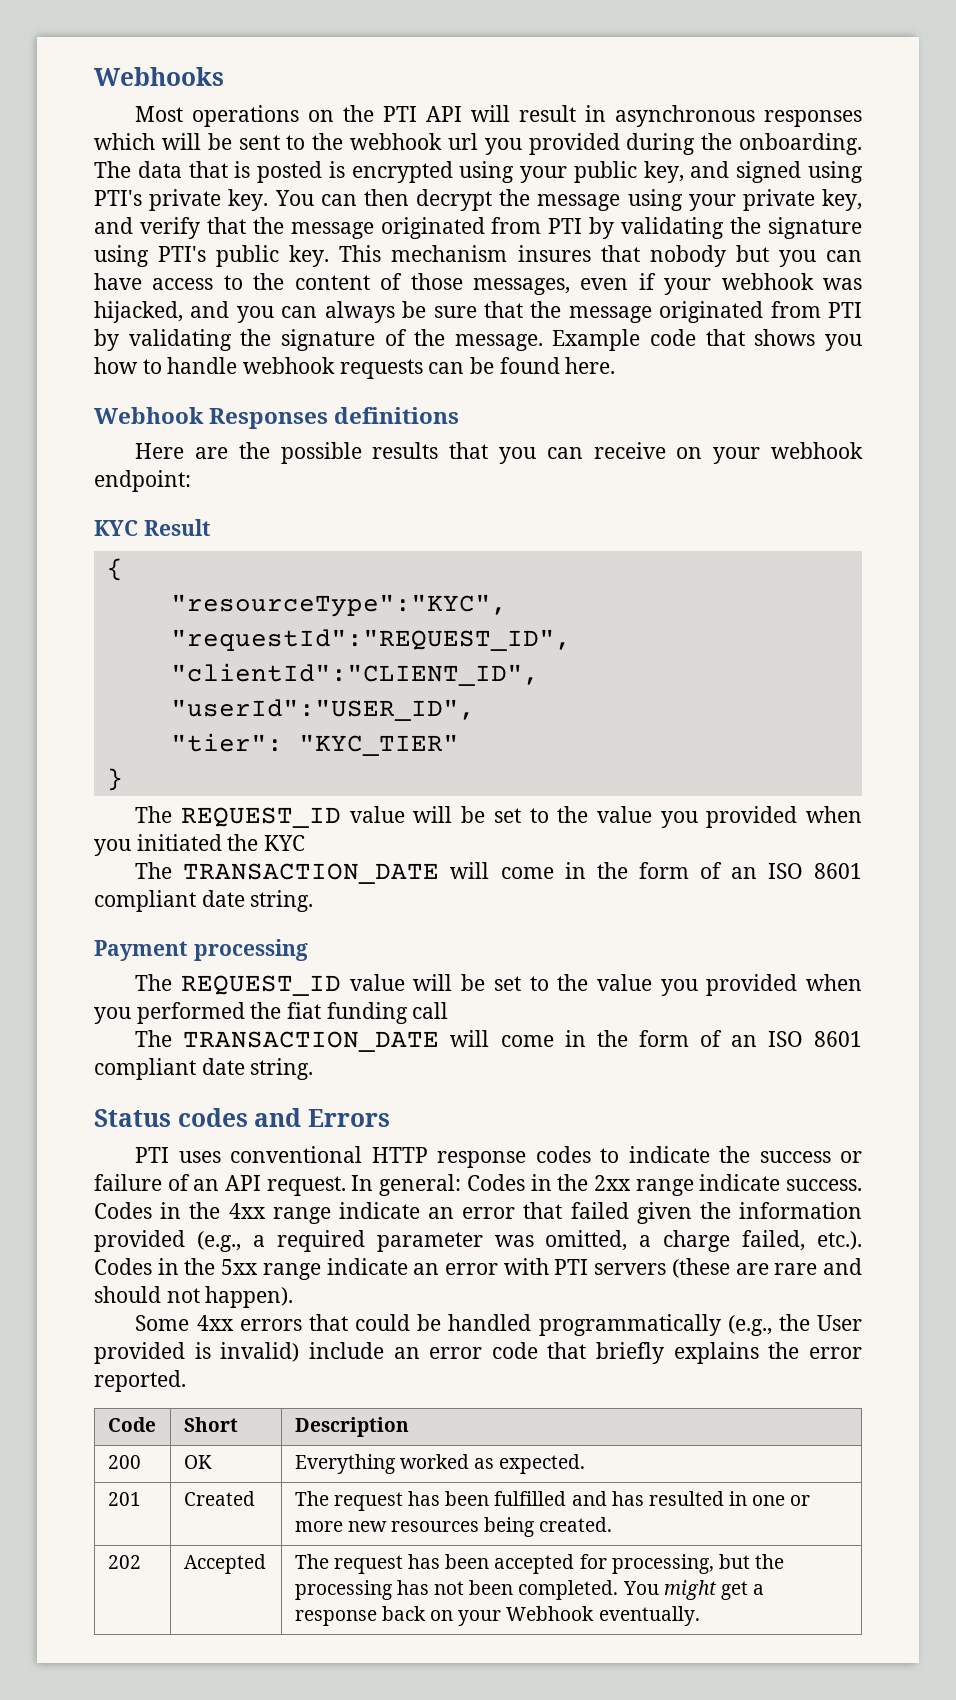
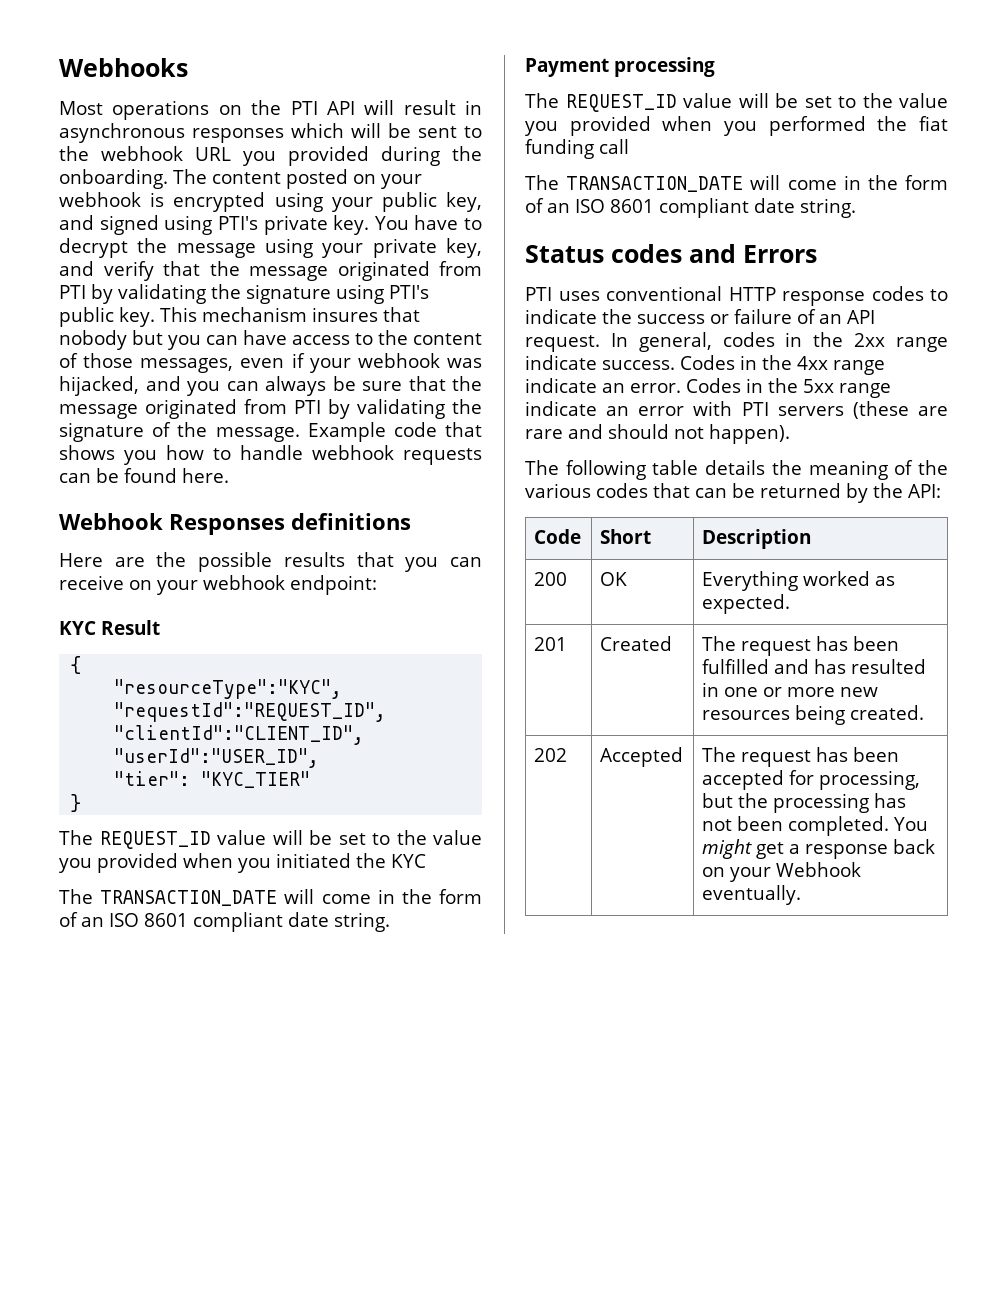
- Most operations on the PTI API will result in asynchronous responses which will be sent to the webhook url you provided during the onboarding.
+ Most operations on the PTI API will result in asynchronous responses which will be sent to the webhook URL you provided during the onboarding.
- The data that is posted is encrypted using your public key, and signed using PTI's private key.
+ The content posted on your webhook is encrypted using your public key, and signed using PTI's private key.
- You can then decrypt the message using your private key, and verify that the message originated from PTI by validating the signature using PTI's public key.
+ You have to decrypt the message using your private key, and verify that the message originated from PTI by validating the signature using PTI's public key.
- In general: Codes in the 2xx range indicate success.
+ In general, codes in the 2xx range indicate success.
- Codes in the 4xx range indicate an error that failed given the information provided (e.g., a required parameter was omitted, a charge failed, etc.). Codes in the 5xx range indicate an error with PTI servers (these are rare and should not happen).
+ Codes in the 4xx range indicate an error. Codes in the 5xx range indicate an error with PTI servers (these are rare and should not happen).
- Some 4xx errors that could be handled programmatically (e.g., the User provided is invalid) include an error code that briefly explains the error reported.
+ The following table details the meaning of the various codes that can be returned by the API:

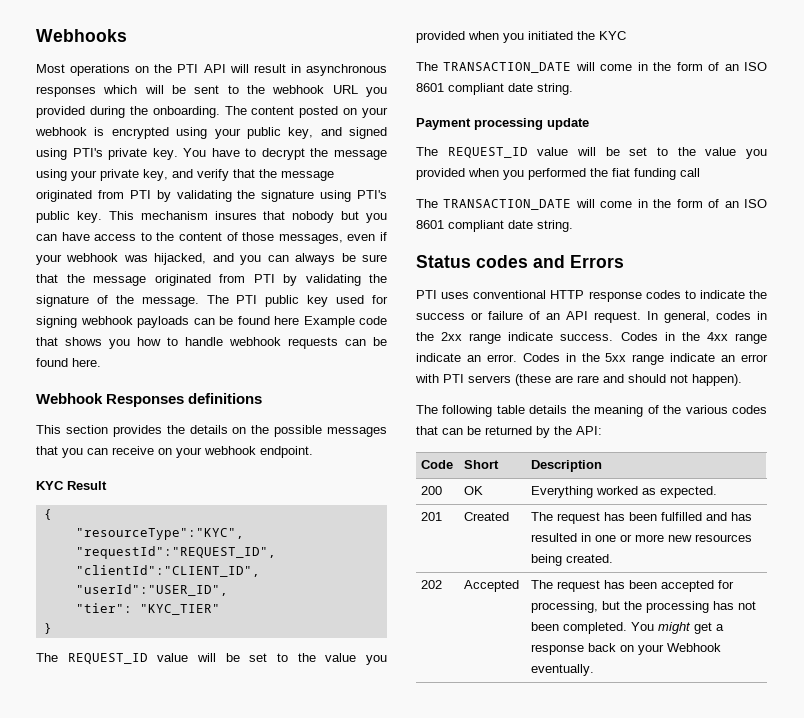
- Example code that shows you how to handle webhook requests can be found here.
+ The PTI public key used for signing webhook payloads can be found here Example code that shows you how to handle webhook requests can be found here.
- Here are the possible results that you can receive on your webhook endpoint:
+ This section provides the details on the possible messages that you can receive on your webhook endpoint.
- Payment processing
+ Payment processing update

